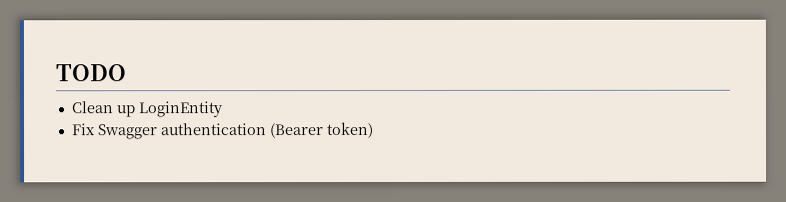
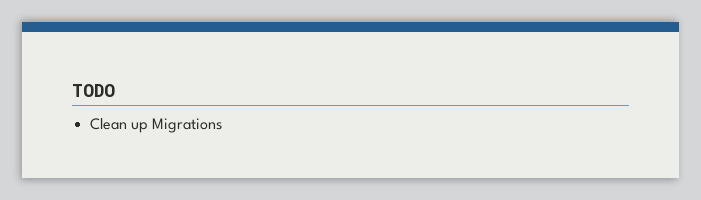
- Clean up LoginEntity
- Fix Swagger authentication (Bearer token)
+ Clean up Migrations

